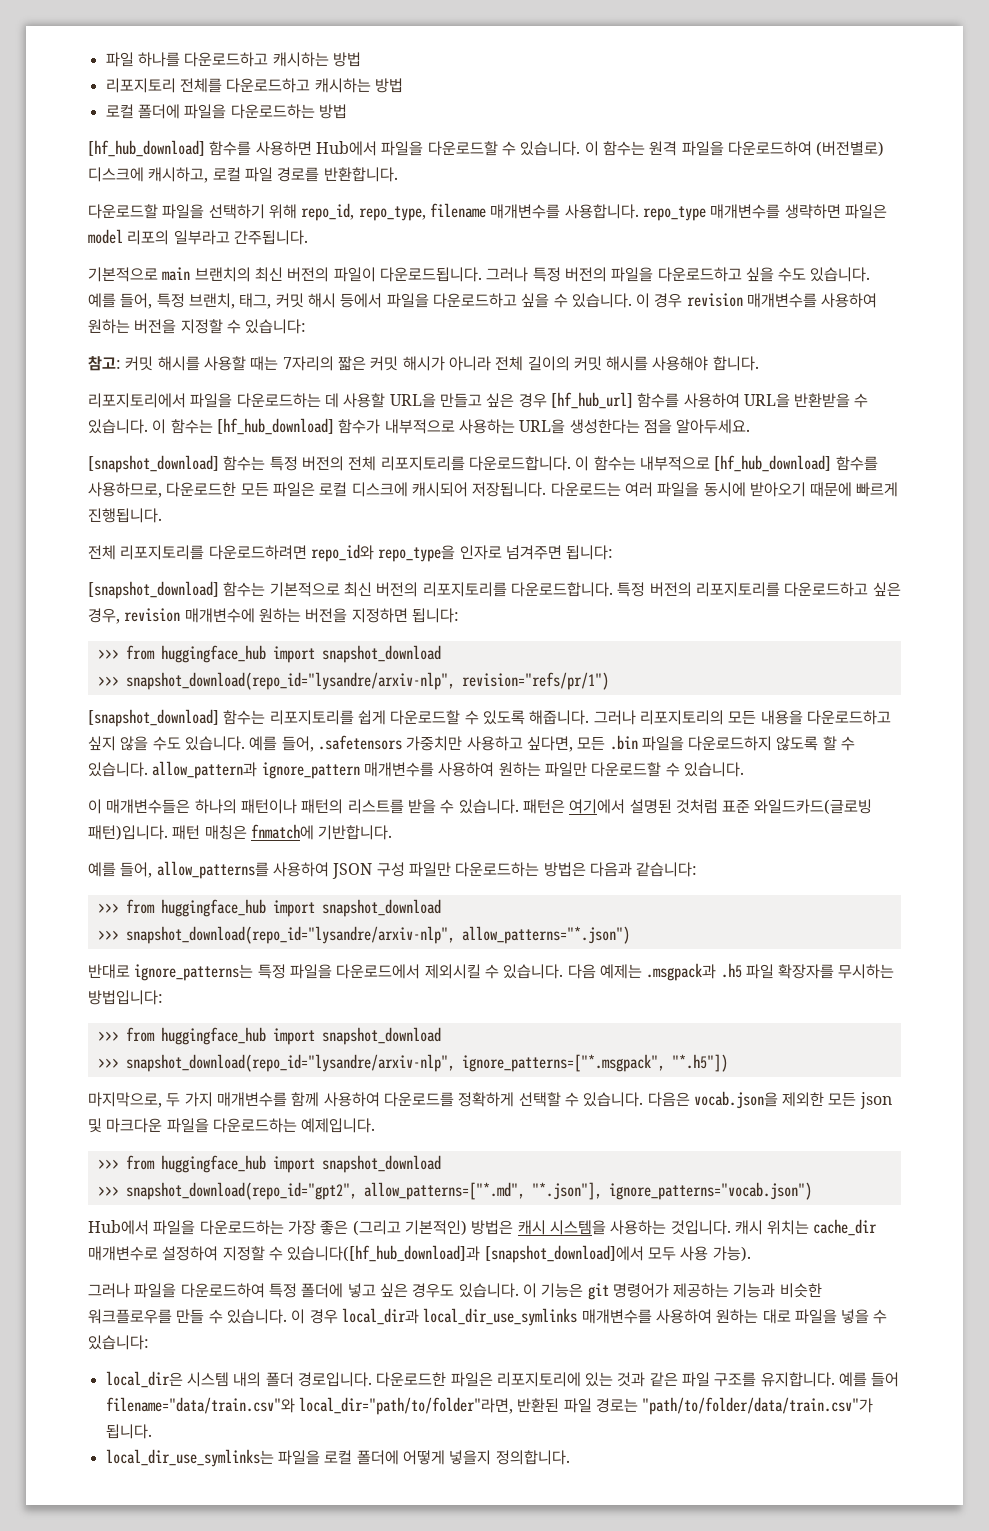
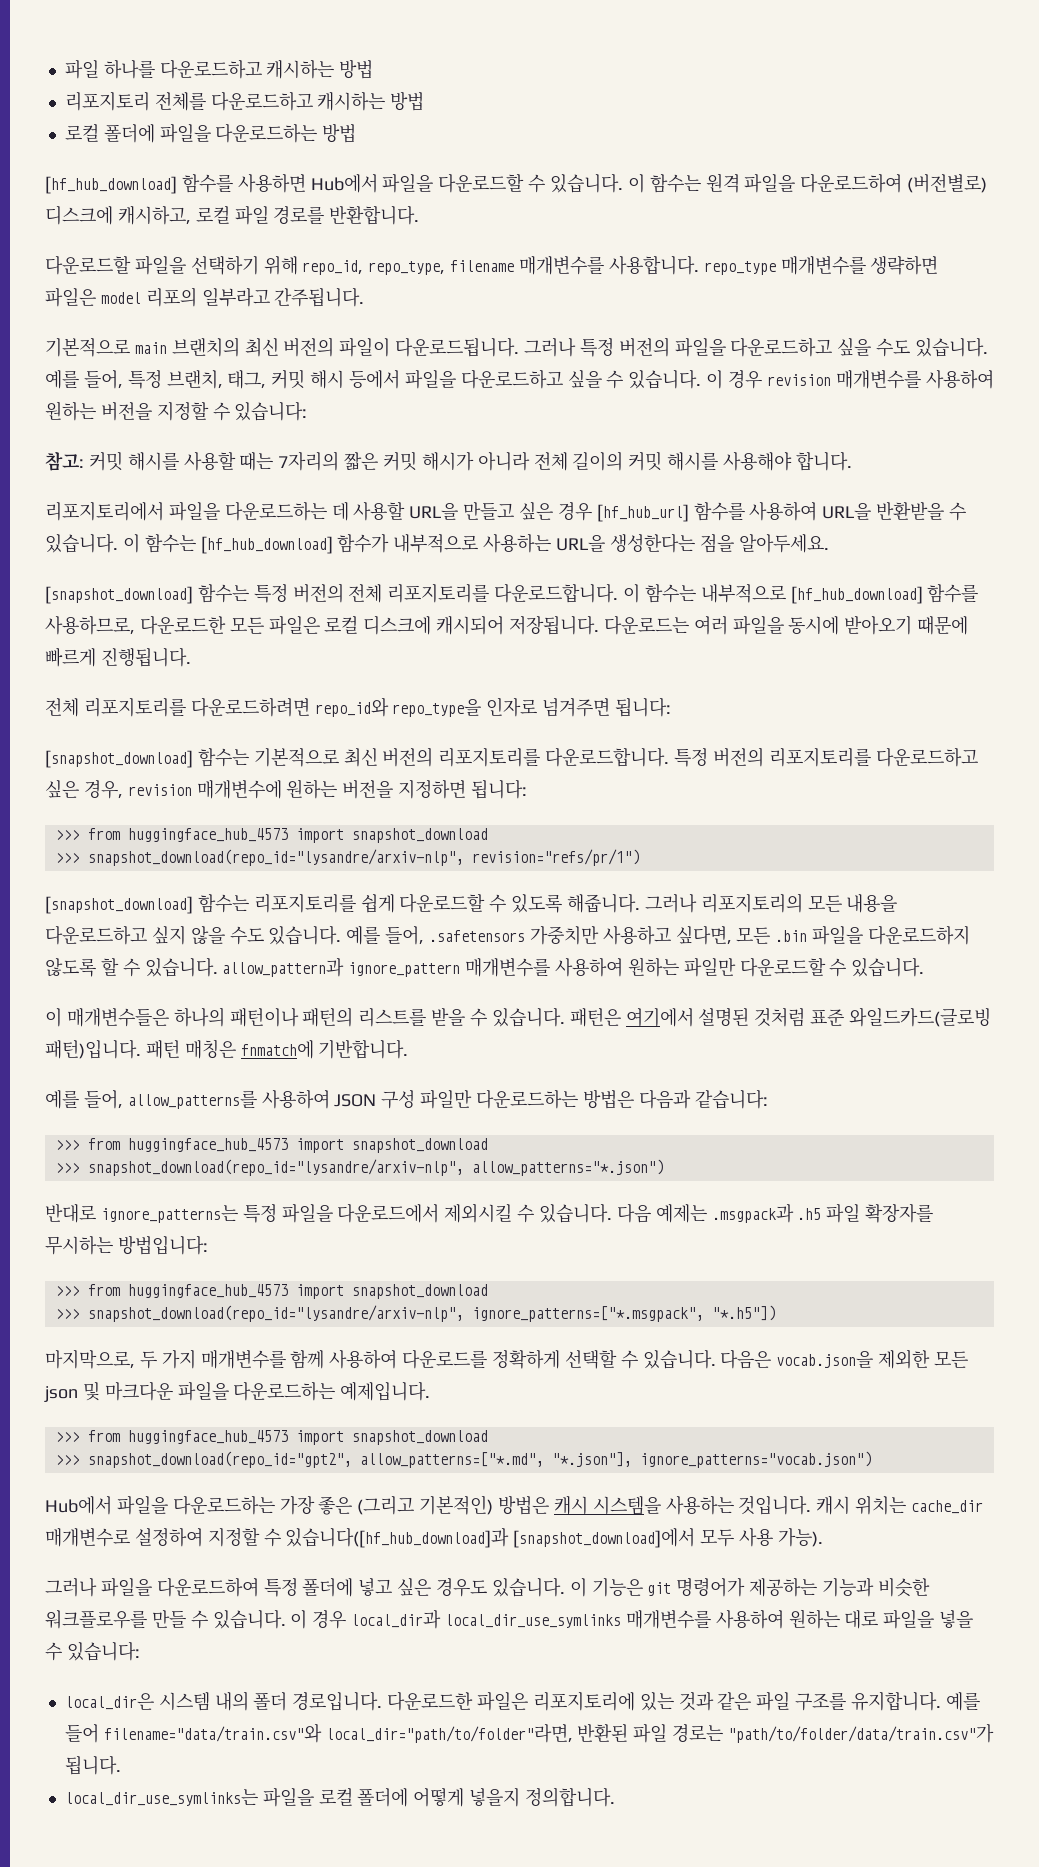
  특정 버전의 리포지토리를 다운로드하고 싶은 경우, revision 매개변수에 원하는 버전을 지정하면 됩니다:
- >>> from huggingface_hub import snapshot_download
+ >>> from huggingface_hub_4573 import snapshot_download
  예를 들어, allow_patterns를 사용하여 JSON 구성 파일만 다운로드하는 방법은 다음과 같습니다:
- >>> from huggingface_hub import snapshot_download
+ >>> from huggingface_hub_4573 import snapshot_download
  다음 예제는 .msgpack과 .h5 파일 확장자를 무시하는 방법입니다:
- >>> from huggingface_hub import snapshot_download
+ >>> from huggingface_hub_4573 import snapshot_download
  다음은 vocab.json을 제외한 모든 json 및 마크다운 파일을 다운로드하는 예제입니다.
- >>> from huggingface_hub import snapshot_download
+ >>> from huggingface_hub_4573 import snapshot_download

